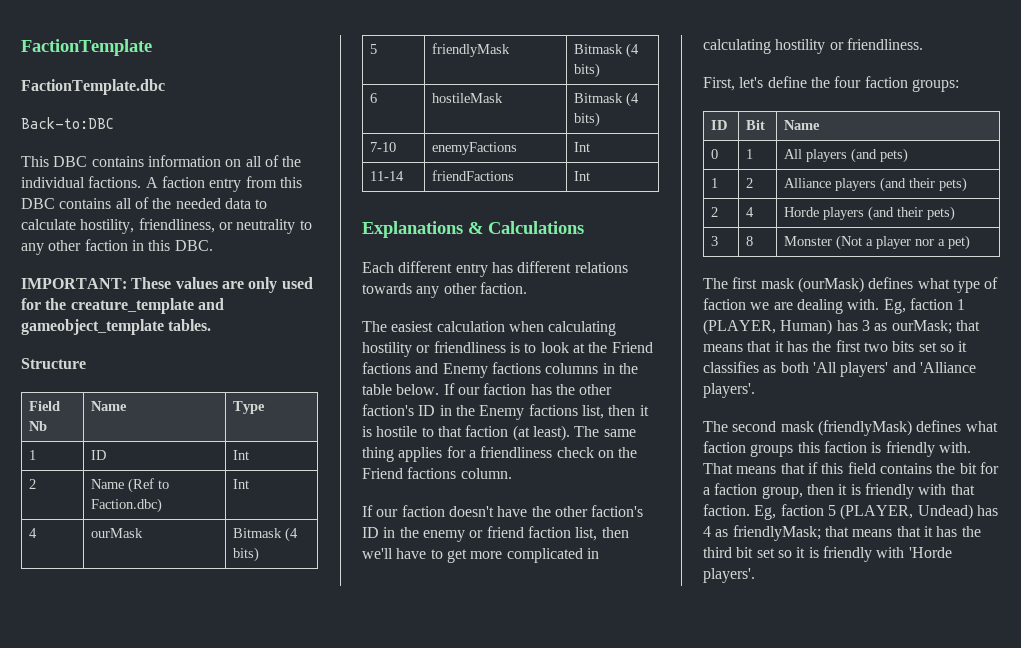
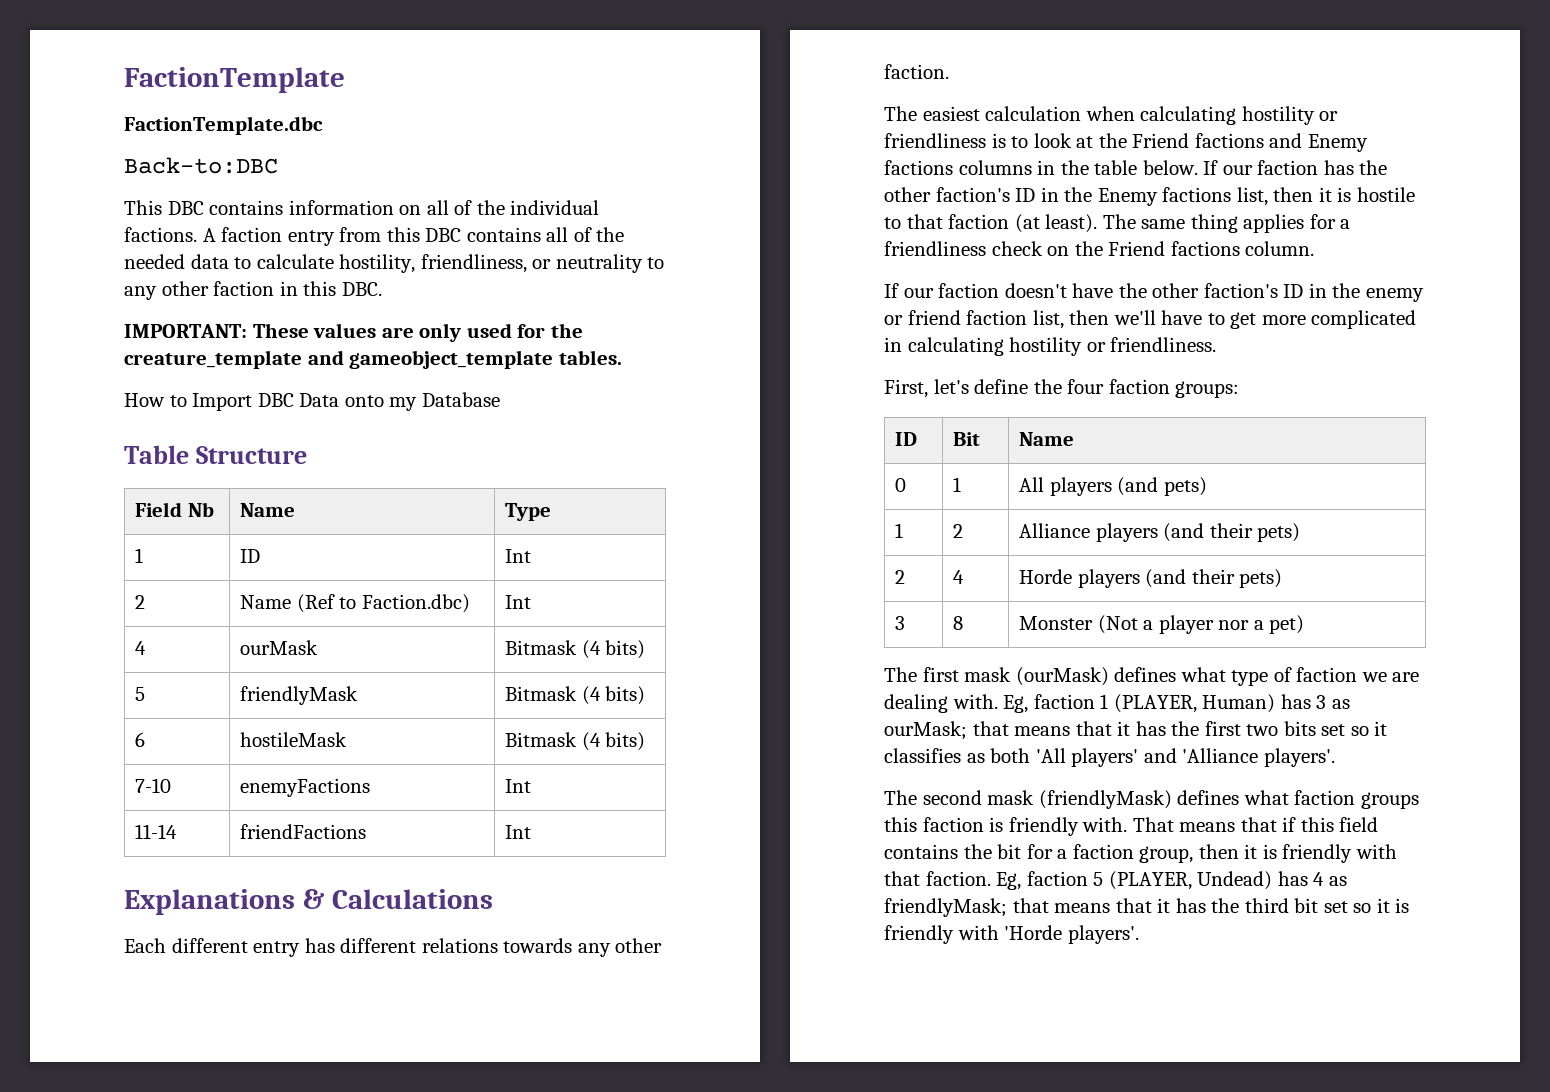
- Structure
+ How to Import DBC Data onto my Database
+ Table Structure

